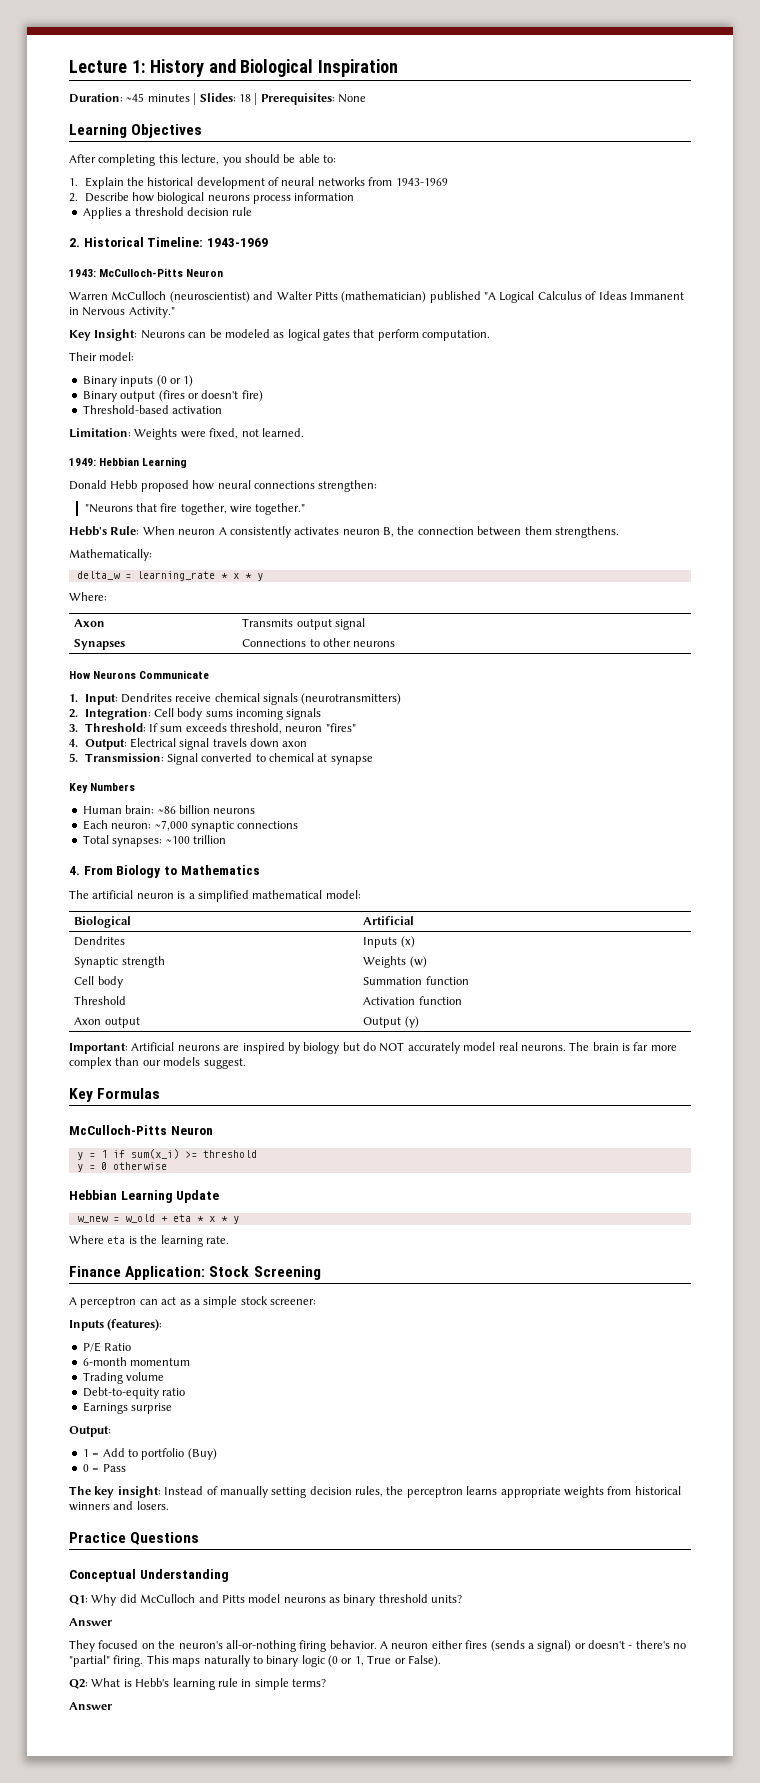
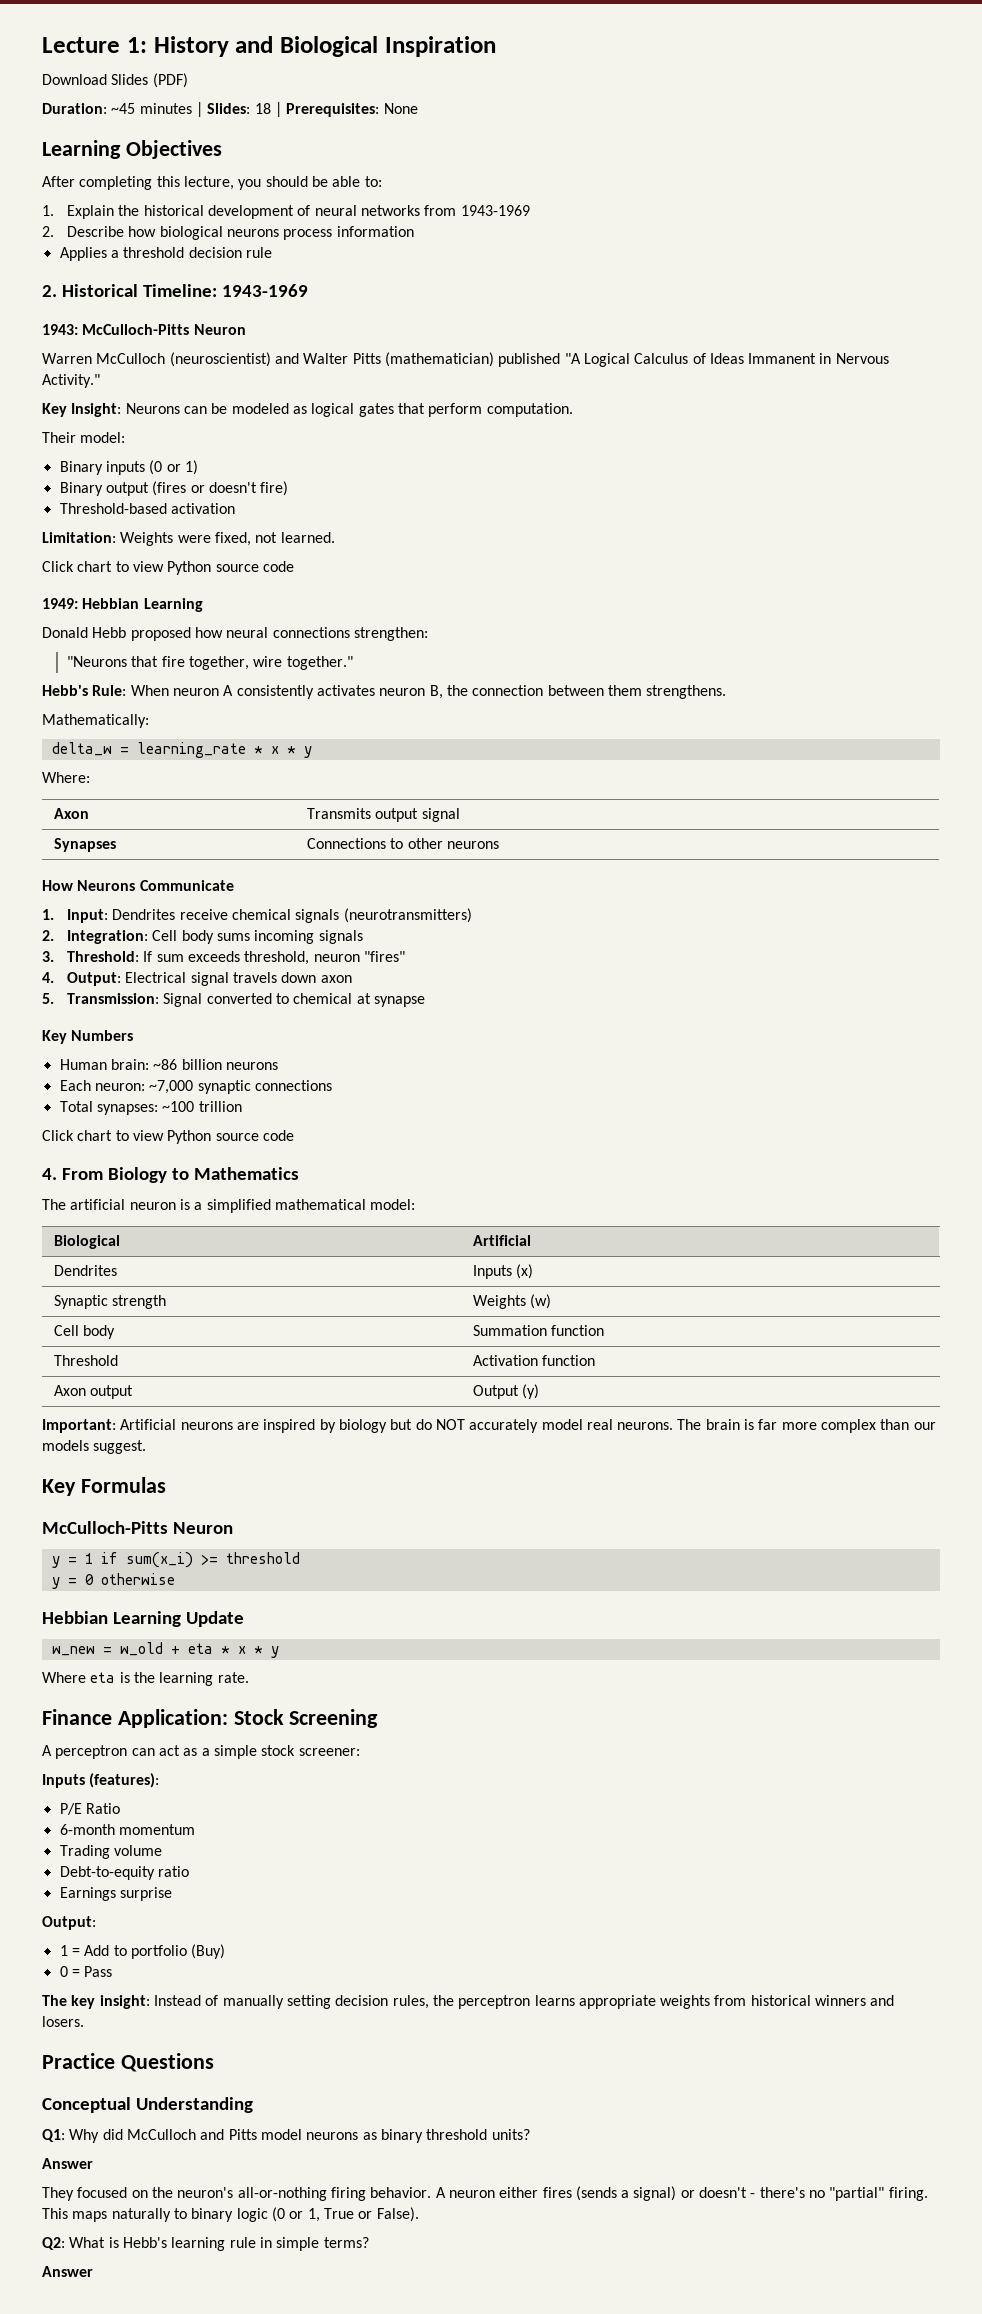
+ Download Slides (PDF)
  Limitation: Weights were fixed, not learned.
+ Click chart to view Python source code
  Total synapses: ~100 trillion
+ Click chart to view Python source code

